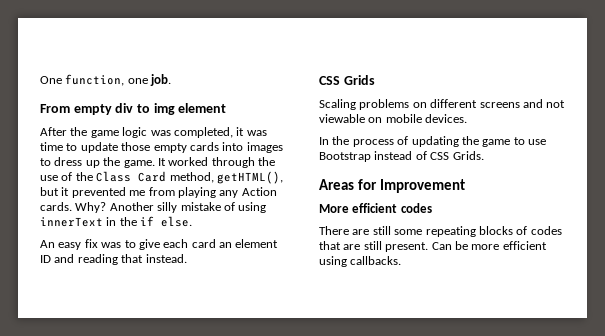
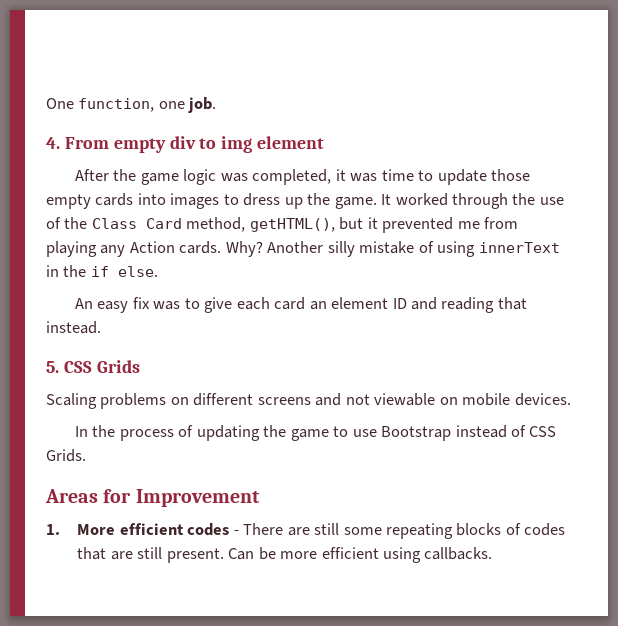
- From empty div to img element
+ 4. From empty div to img element
- CSS Grids
+ 5. CSS Grids
- More efficient codes
- There are still some repeating blocks of codes that are still present.
+ 1. More efficient codes - There are still some repeating blocks of codes that are still present.

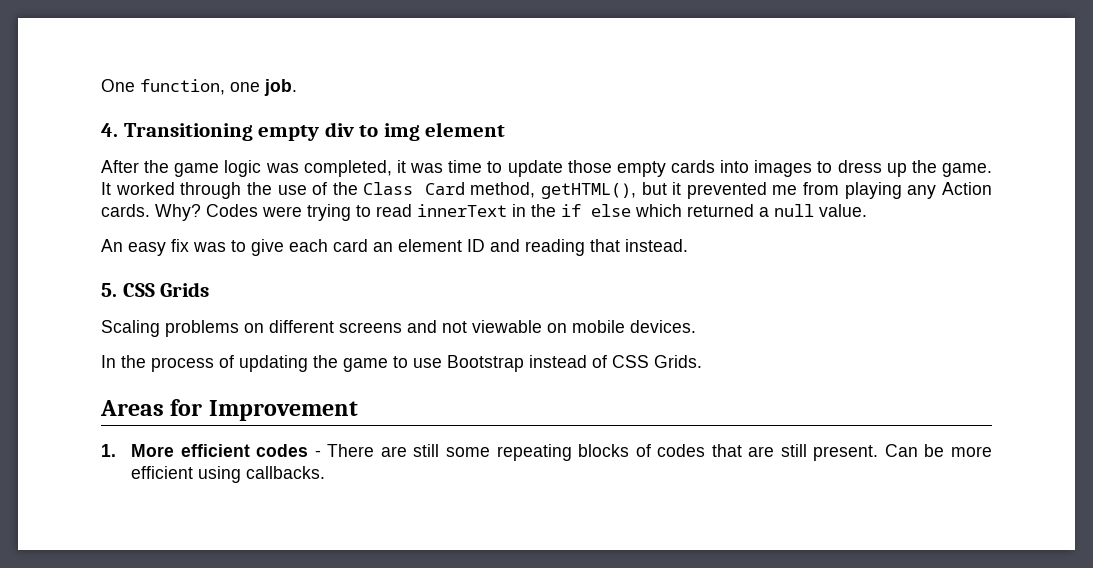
- 4. From empty div to img element
+ 4. Transitioning empty div to img element
- Another silly mistake of using innerText in the if else.
+ Codes were trying to read innerText in the if else which returned a null value.

